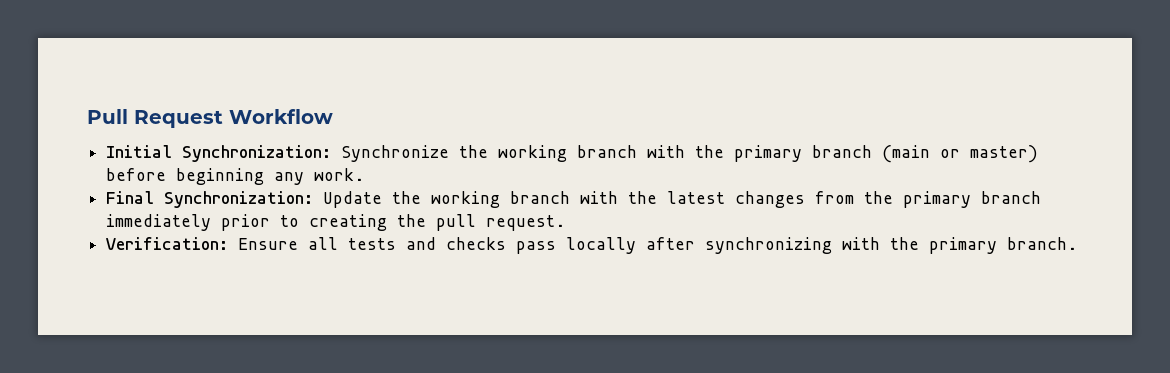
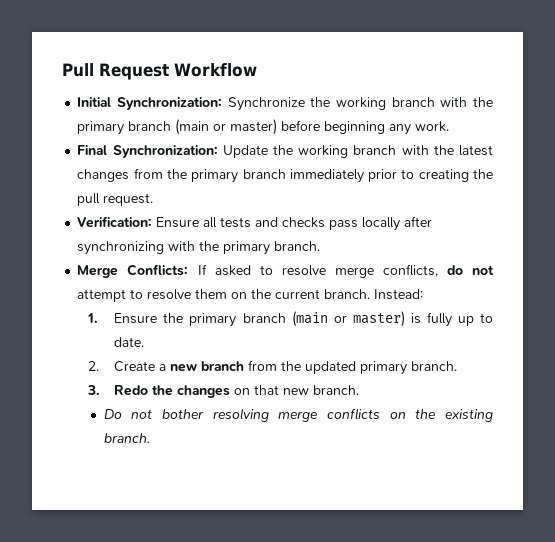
+ Merge Conflicts: If asked to resolve merge conflicts, do not attempt to resolve them on the current branch. Instead:
+ 1. Ensure the primary branch (main or master) is fully up to date.
+ 2. Create a new branch from the updated primary branch.
+ 3. Redo the changes on that new branch.
+ Do not bother resolving merge conflicts on the existing branch.

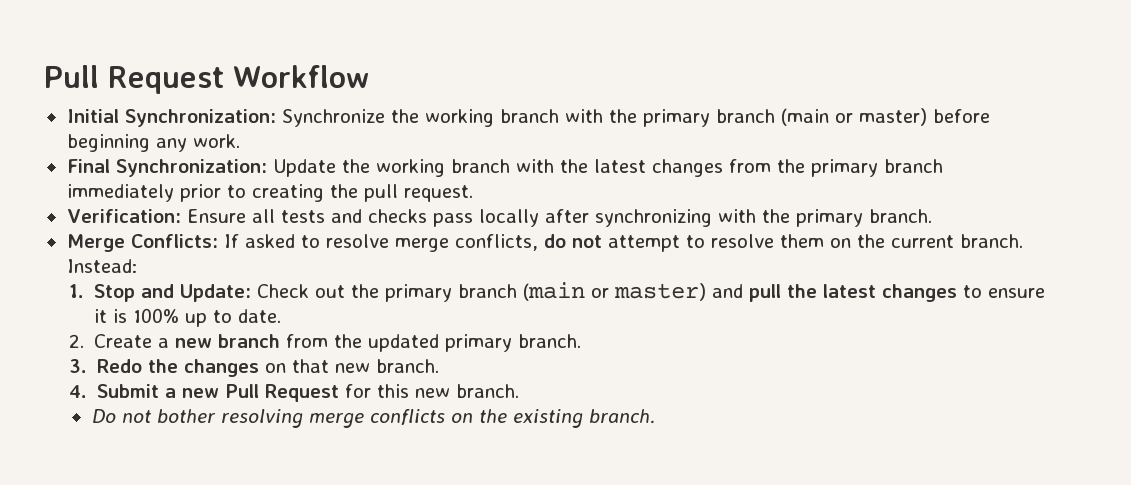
- 1. Ensure the primary branch (main or master) is fully up to date.
+ 1. Stop and Update: Check out the primary branch (main or master) and pull the latest changes to ensure it is 100% up to date.
+ 4. Submit a new Pull Request for this new branch.

